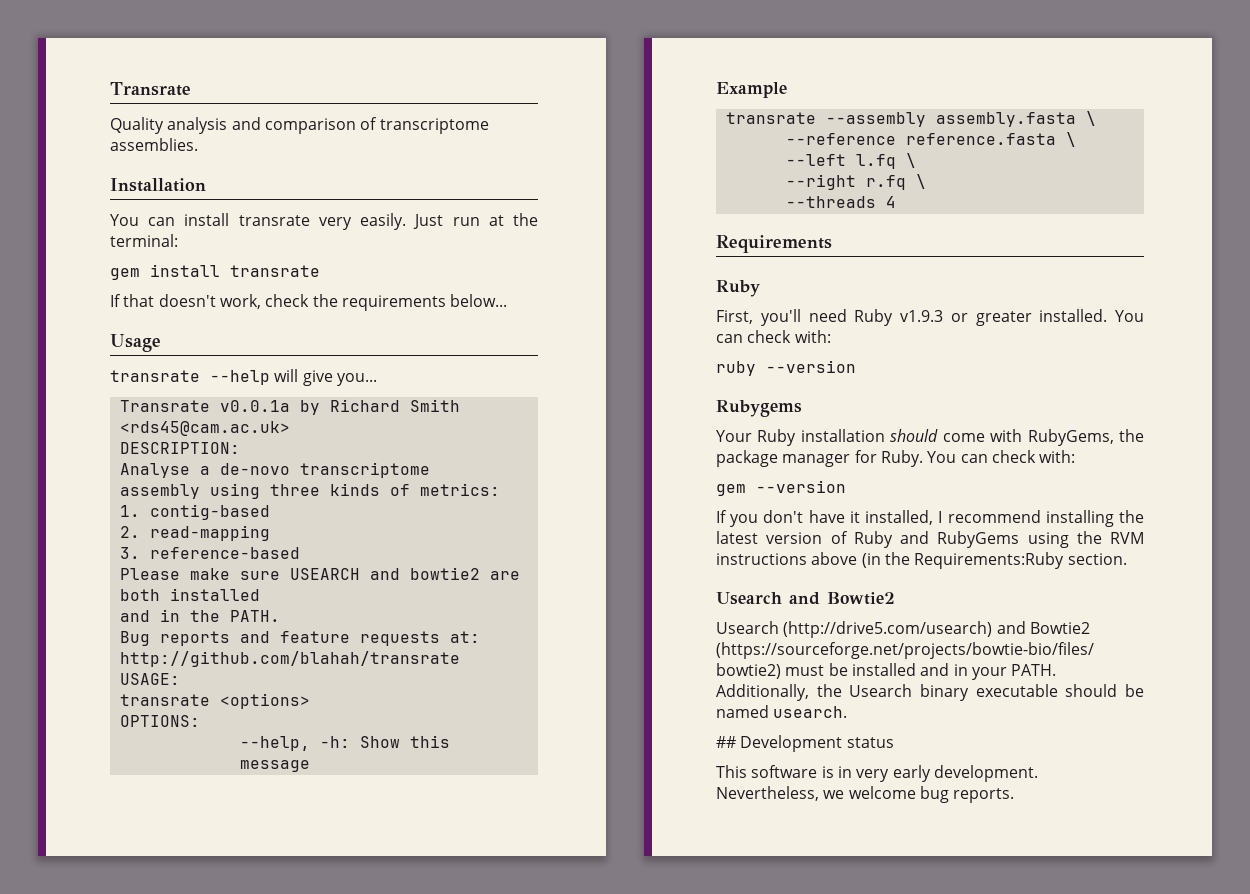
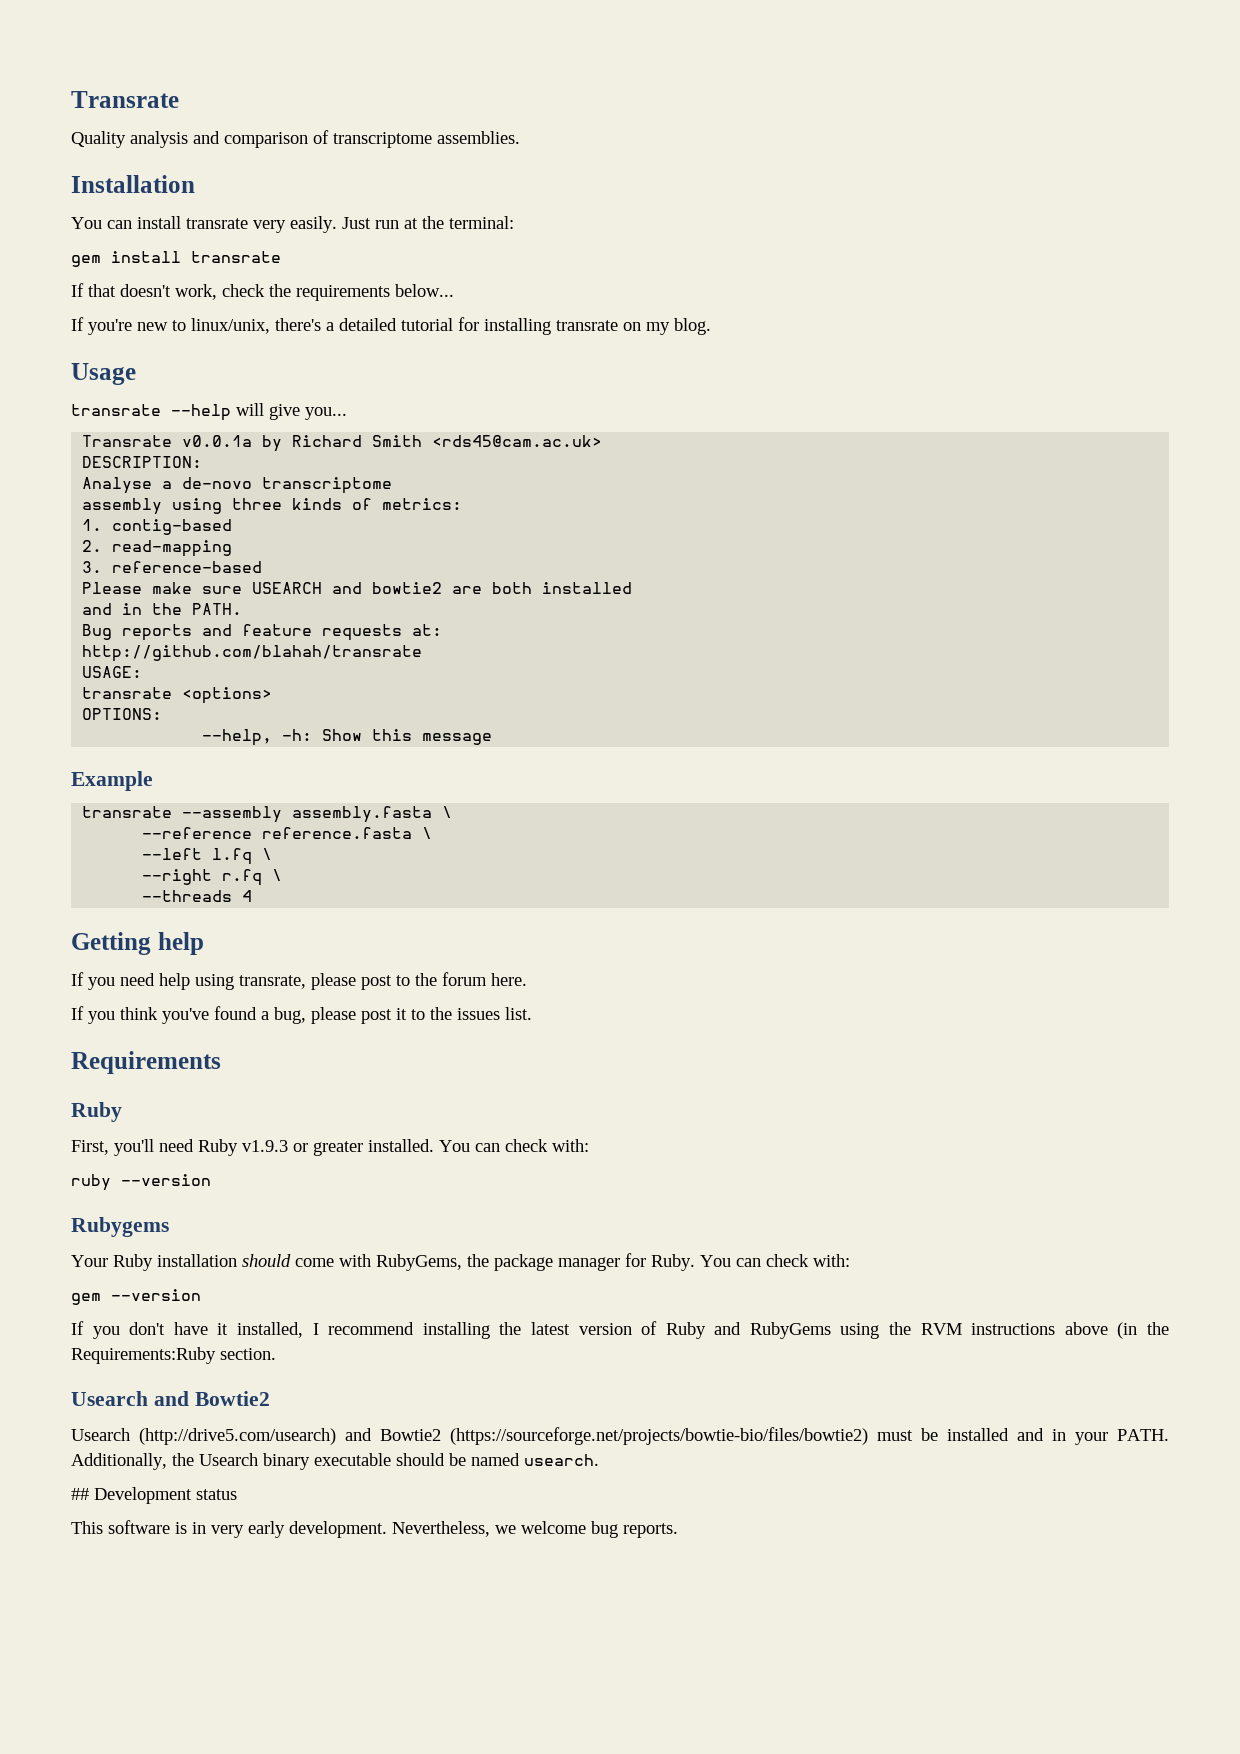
+ If you're new to linux/unix, there's a detailed tutorial for installing transrate on my blog.
+ Getting help
+ If you need help using transrate, please post to the forum here.
+ If you think you've found a bug, please post it to the issues list.

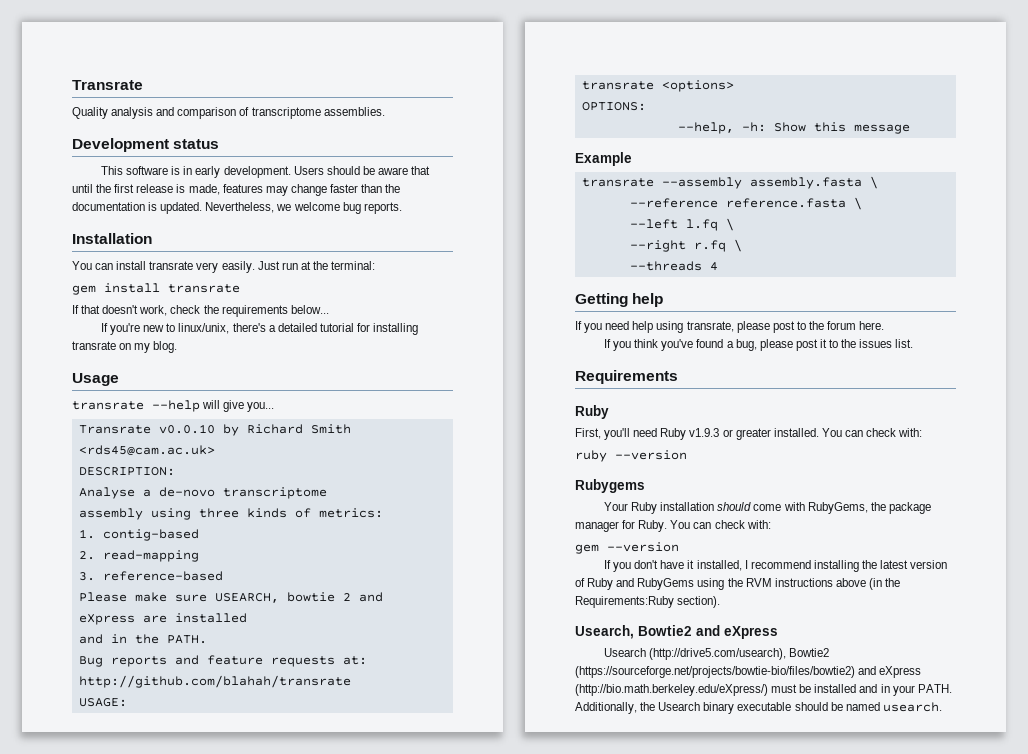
+ Development status
+ This software is in early development. Users should be aware that until the first release is made, features may change faster than the documentation is updated. Nevertheless, we welcome bug reports.
- Transrate v0.0.1a by Richard Smith <rds45@cam.ac.uk>
+ Transrate v0.0.10 by Richard Smith <rds45@cam.ac.uk>
- Please make sure USEARCH and bowtie2 are both installed
+ Please make sure USEARCH, bowtie 2 and eXpress are installed
- If you don't have it installed, I recommend installing the latest version of Ruby and RubyGems using the RVM instructions above (in the Requirements:Ruby section.
- Usearch and Bowtie2
- Usearch (http://drive5.com/usearch) and Bowtie2 (https://sourceforge.net/projects/bowtie-bio/files/bowtie2) must be installed and in your PATH.
+ If you don't have it installed, I recommend installing the latest version of Ruby and RubyGems using the RVM instructions above (in the Requirements:Ruby section).
+ Usearch, Bowtie2 and eXpress
+ Usearch (http://drive5.com/usearch), Bowtie2 (https://sourceforge.net/projects/bowtie-bio/files/bowtie2) and eXpress (http://bio.math.berkeley.edu/eXpress/) must be installed and in your PATH.
- ## Development status
- This software is in very early development. Nevertheless, we welcome bug reports.

